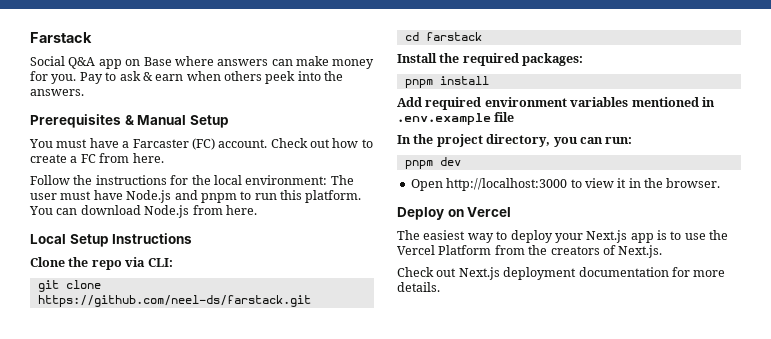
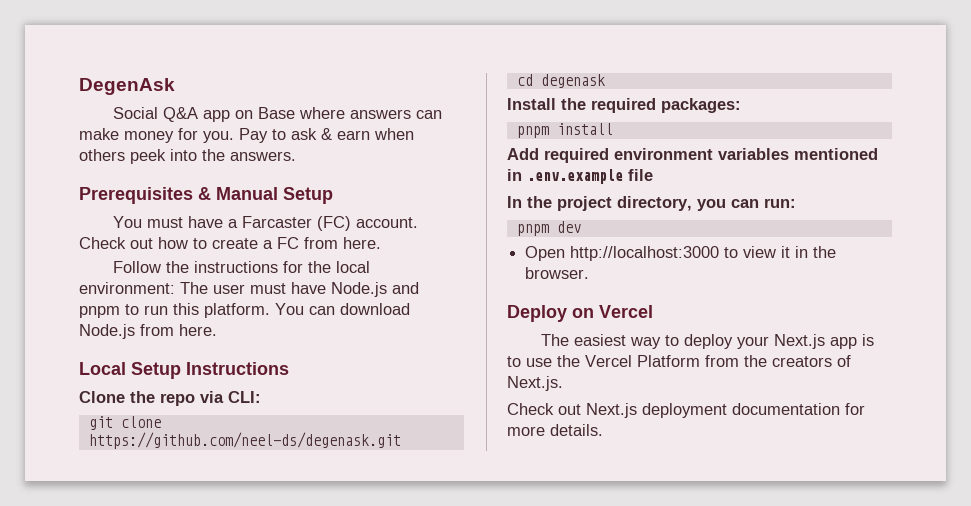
- Farstack
+ DegenAsk
- git clone https://github.com/neel-ds/farstack.git
+ git clone https://github.com/neel-ds/degenask.git
- cd farstack
+ cd degenask

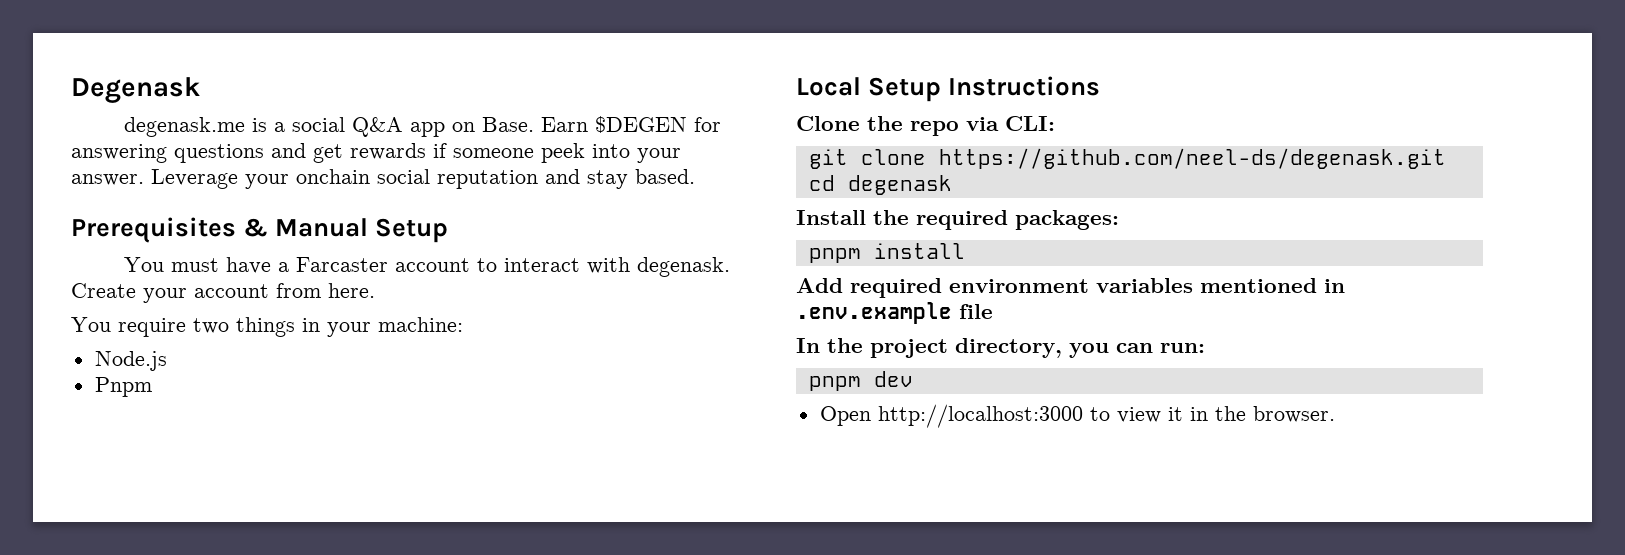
- DegenAsk
- Social Q&A app on Base where answers can make money for you. Pay to ask & earn when others peek into the answers.
+ Degenask
+ degenask.me is a social Q&A app on Base. Earn $DEGEN for answering questions and get rewards if someone peek into your answer. Leverage your onchain social reputation and stay based.
- You must have a Farcaster (FC) account. Check out how to create a FC from here.
- Follow the instructions for the local environment: The user must have Node.js and pnpm to run this platform. You can download Node.js from here.
+ You must have a Farcaster account to interact with degenask. Create your account from here.
+ You require two things in your machine:
+ Node.js
+ Pnpm
- Deploy on Vercel
- The easiest way to deploy your Next.js app is to use the Vercel Platform from the creators of Next.js.
- Check out Next.js deployment documentation for more details.

